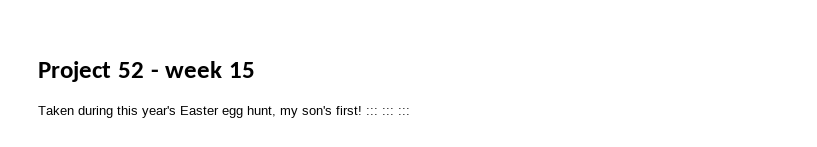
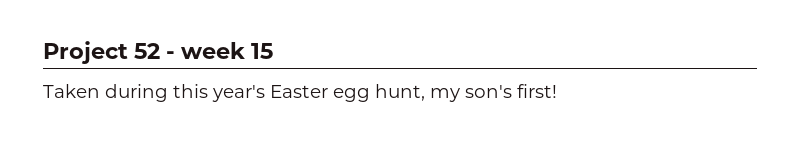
- Taken during this year's Easter egg hunt, my son's first! ::: ::: :::
+ Taken during this year's Easter egg hunt, my son's first!

